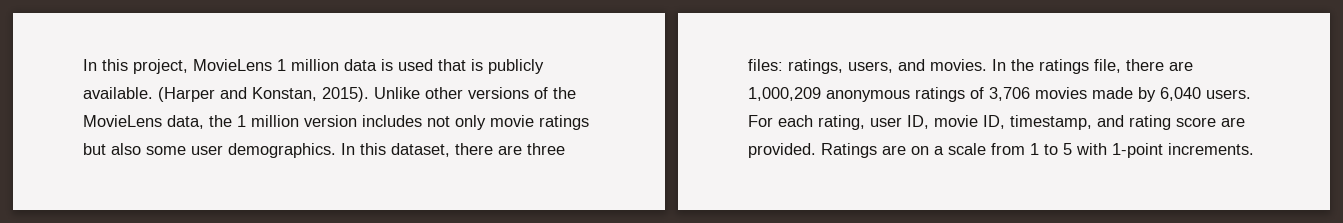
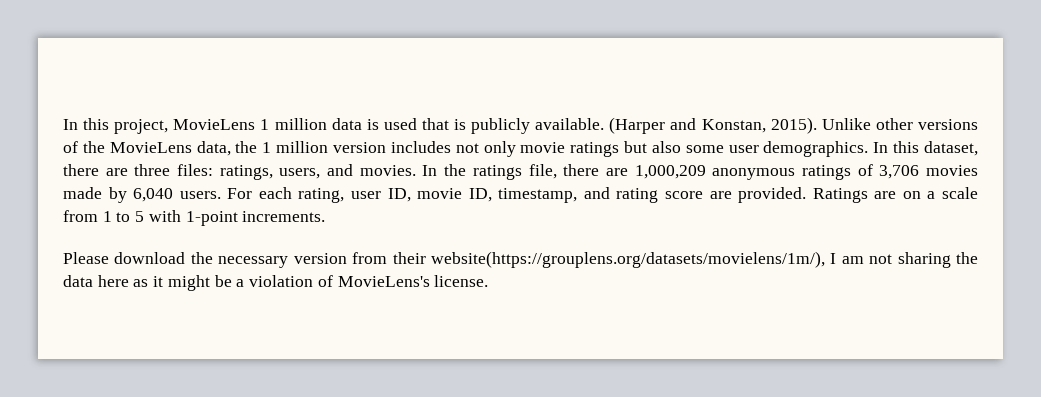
+ Please download the necessary version from their website(https://grouplens.org/datasets/movielens/1m/), I am not sharing the data here as it might be a violation of MovieLens's license.

